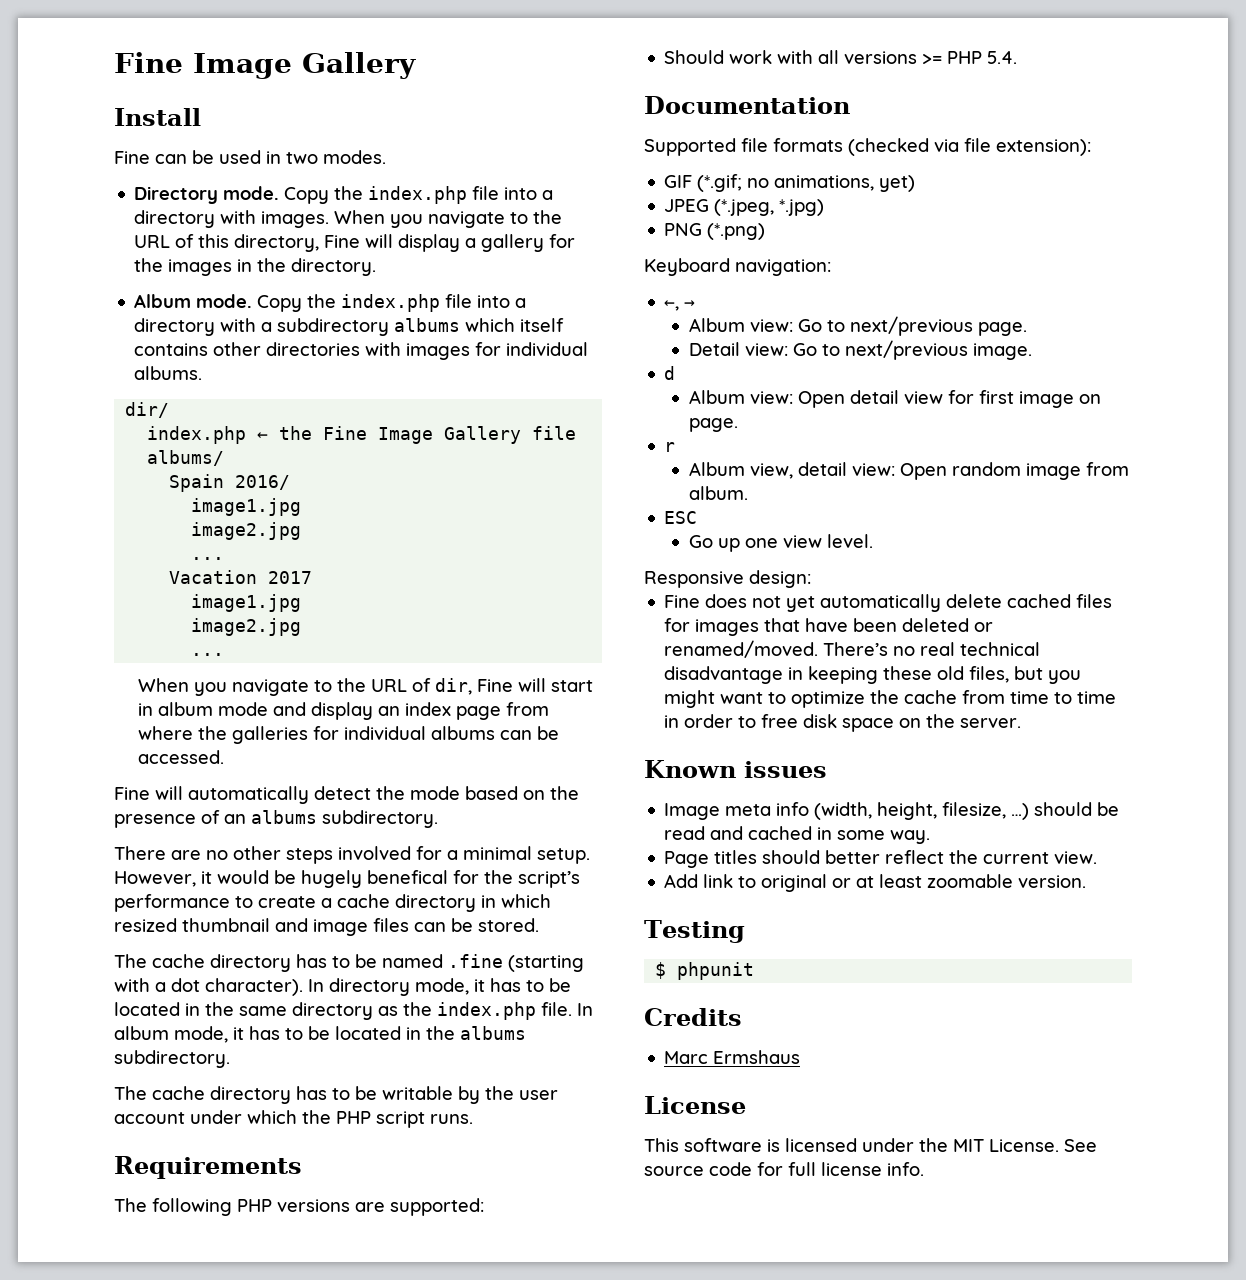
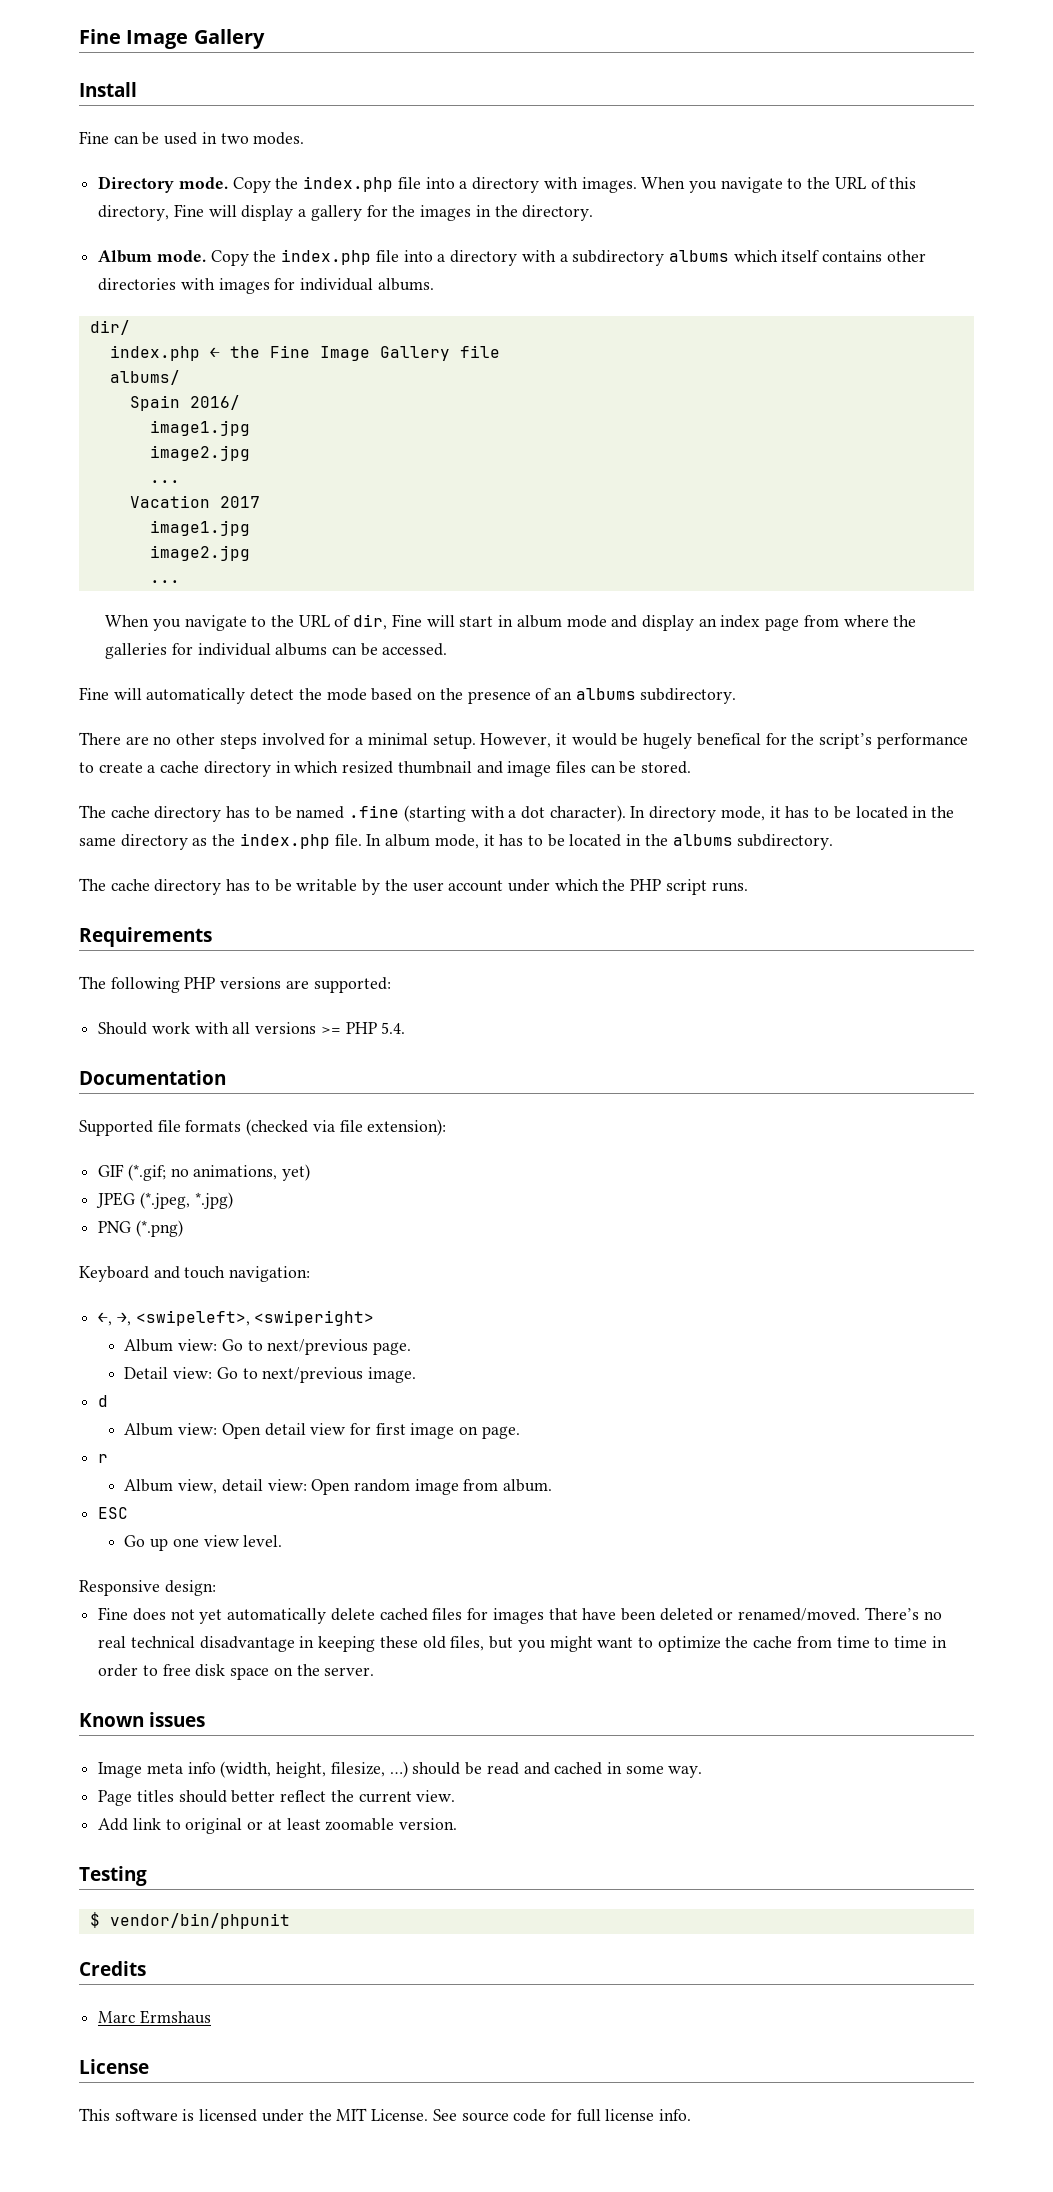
- Keyboard navigation:
+ Keyboard and touch navigation:
- ←, →
+ ←, →, <swipeleft>, <swiperight>
- $ phpunit
+ $ vendor/bin/phpunit

